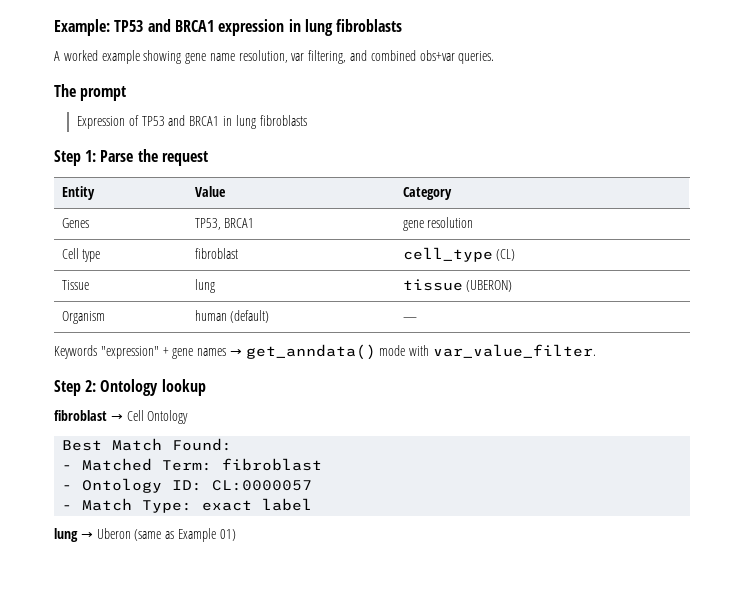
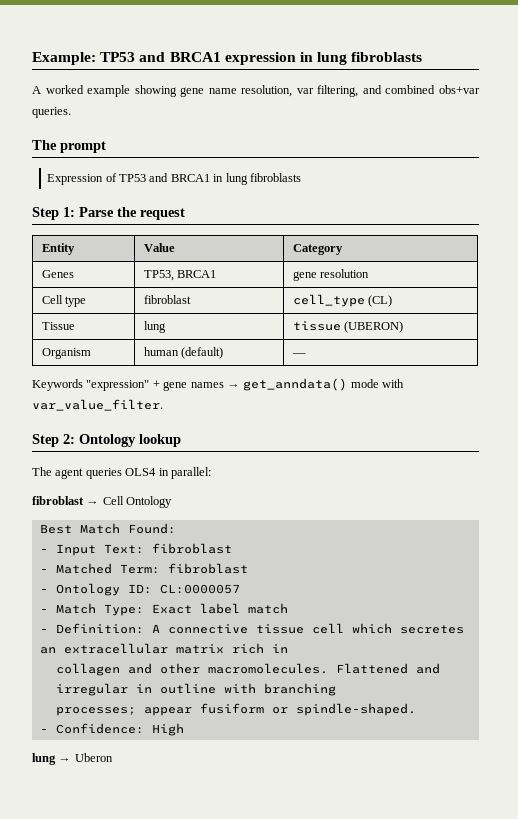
+ The agent queries OLS4 in parallel:
+ - Input Text: fibroblast
- - Match Type: exact label
+ - Match Type: Exact label match
+ - Definition: A connective tissue cell which secretes an extracellular matrix rich in
+ collagen and other macromolecules. Flattened and irregular in outline with branching
+ processes; appear fusiform or spindle-shaped.
+ - Confidence: High
- lung → Uberon (same as Example 01)
+ lung → Uberon

